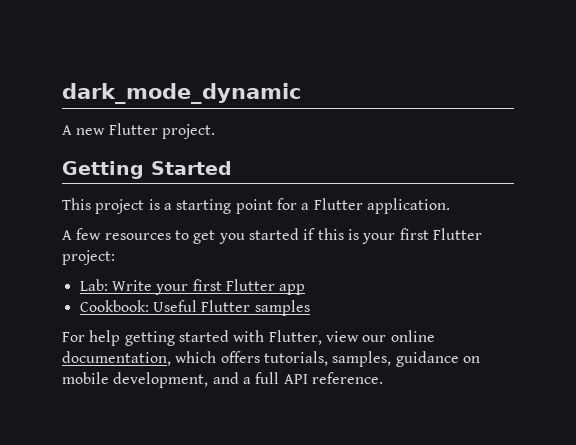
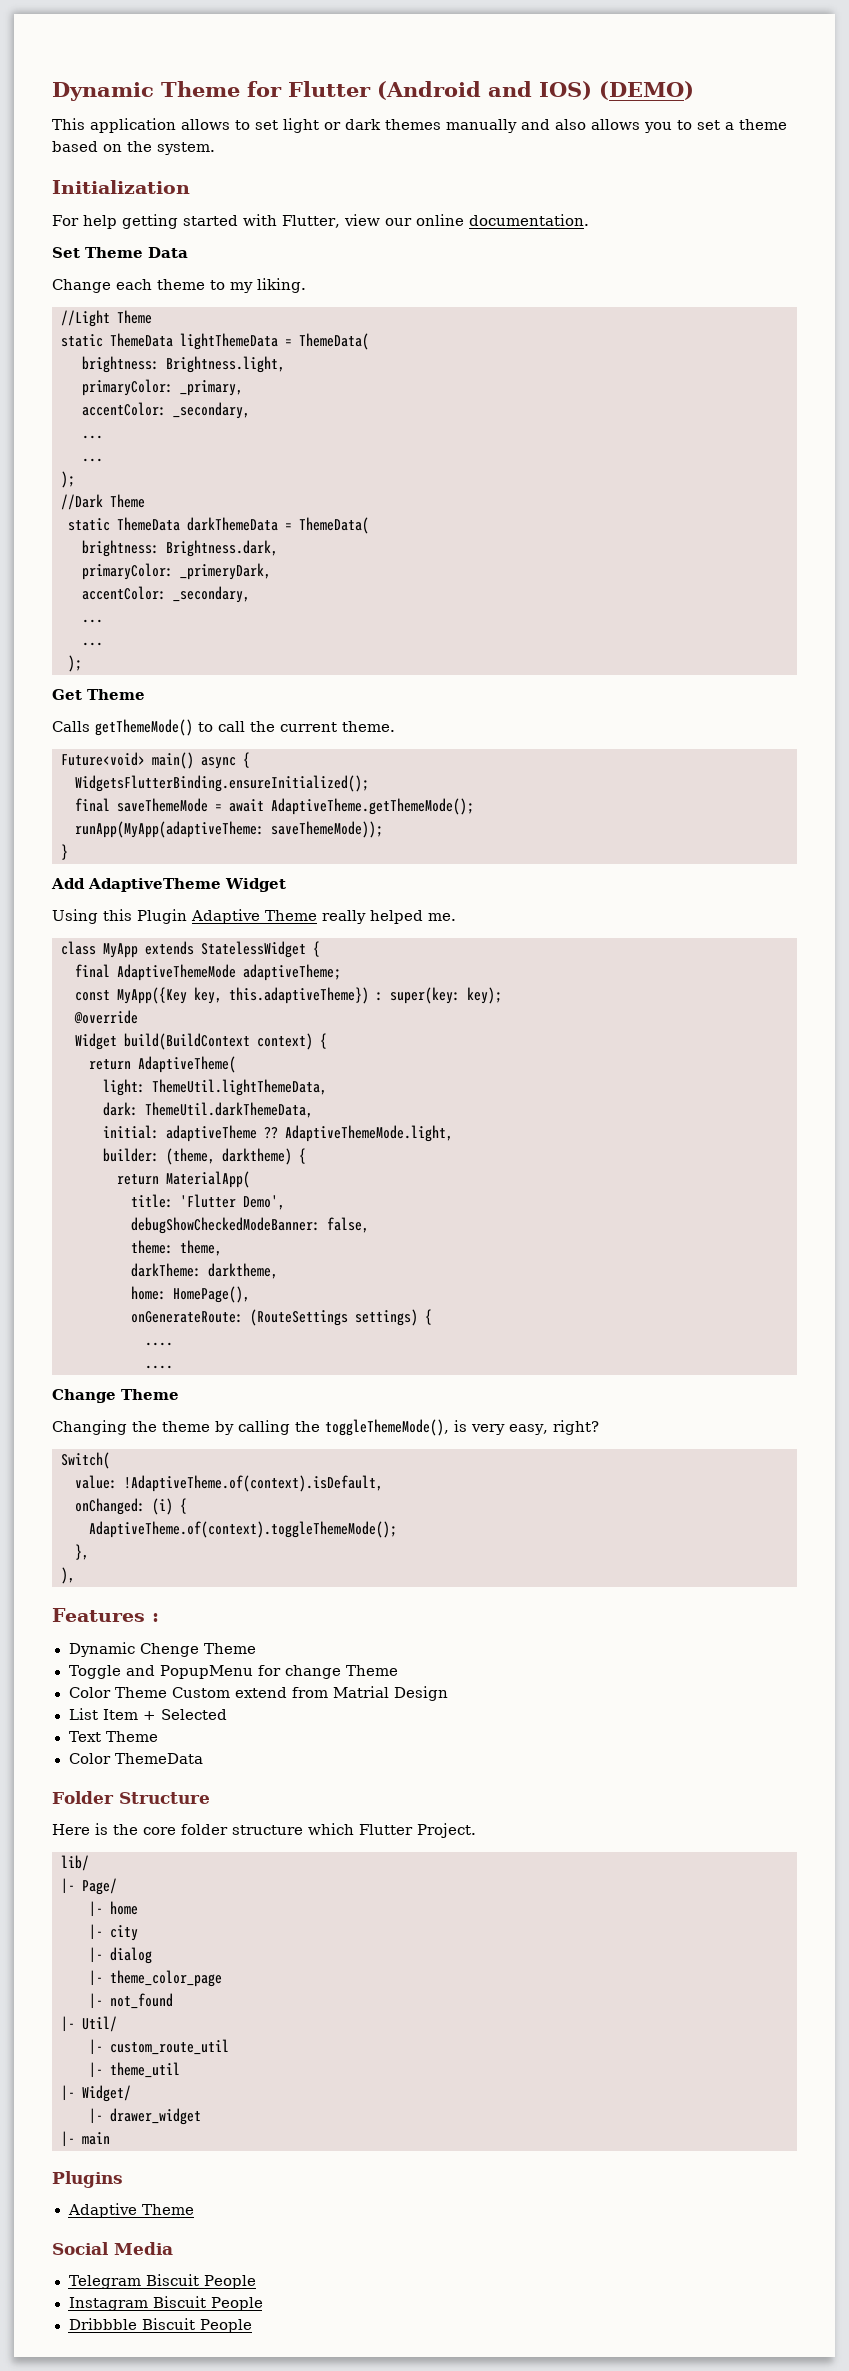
- dark_mode_dynamic
- A new Flutter project.
- Getting Started
- This project is a starting point for a Flutter application.
- A few resources to get you started if this is your first Flutter project:
- Lab: Write your first Flutter app
- Cookbook: Useful Flutter samples
+ Dynamic Theme for Flutter (Android and IOS) (DEMO)
+ This application allows to set light or dark themes manually and also allows you to set a theme based on the system.
+ Initialization
- For help getting started with Flutter, view our online documentation, which offers tutorials, samples, guidance on mobile development, and a full API reference.
+ For help getting started with Flutter, view our online documentation.
+ Set Theme Data
+ Change each theme to my liking.
+ //Light Theme
+ static ThemeData lightThemeData = ThemeData(
+ brightness: Brightness.light,
+ primaryColor: _primary,
+ accentColor: _secondary,
+ ...
+ ...
+ );
+ //Dark Theme
+ static ThemeData darkThemeData = ThemeData(
+ brightness: Brightness.dark,
+ primaryColor: _primeryDark,
+ accentColor: _secondary,
+ ...
+ ...
+ );
+ Get Theme
+ Calls getThemeMode() to call the current theme.
+ Future<void> main() async {
+ WidgetsFlutterBinding.ensureInitialized();
+ final saveThemeMode = await AdaptiveTheme.getThemeMode();
+ runApp(MyApp(adaptiveTheme: saveThemeMode));
+ }
+ Add AdaptiveTheme Widget
+ Using this Plugin Adaptive Theme really helped me.
+ class MyApp extends StatelessWidget {
+ final AdaptiveThemeMode adaptiveTheme;
+ const MyApp({Key key, this.adaptiveTheme}) : super(key: key);
+ @override
+ Widget build(BuildContext context) {
+ return AdaptiveTheme(
+ light: ThemeUtil.lightThemeData,
+ dark: ThemeUtil.darkThemeData,
+ initial: adaptiveTheme ?? AdaptiveThemeMode.light,
+ builder: (theme, darktheme) {
+ return MaterialApp(
+ title: 'Flutter Demo',
+ debugShowCheckedModeBanner: false,
+ theme: theme,
+ darkTheme: darktheme,
+ home: HomePage(),
+ onGenerateRoute: (RouteSettings settings) {
+ ....
+ ....
+ Change Theme
+ Changing the theme by calling the toggleThemeMode(), is very easy, right?
+ Switch(
+ value: !AdaptiveTheme.of(context).isDefault,
+ onChanged: (i) {
+ AdaptiveTheme.of(context).toggleThemeMode();
+ },
+ ),
+ Features :
+ Dynamic Chenge Theme
+ Toggle and PopupMenu for change Theme
+ Color Theme Custom extend from Matrial Design
+ List Item + Selected
+ Text Theme
+ Color ThemeData
+ Folder Structure
+ Here is the core folder structure which Flutter Project.
+ lib/
+ |- Page/
+ |- home
+ |- city
+ |- dialog
+ |- theme_color_page
+ |- not_found
+ |- Util/
+ |- custom_route_util
+ |- theme_util
+ |- Widget/
+ |- drawer_widget
+ |- main
+ Plugins
+ Adaptive Theme
+ Social Media
+ Telegram Biscuit People
+ Instagram Biscuit People
+ Dribbble Biscuit People

